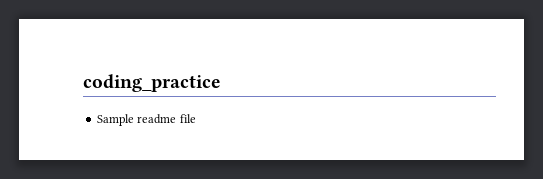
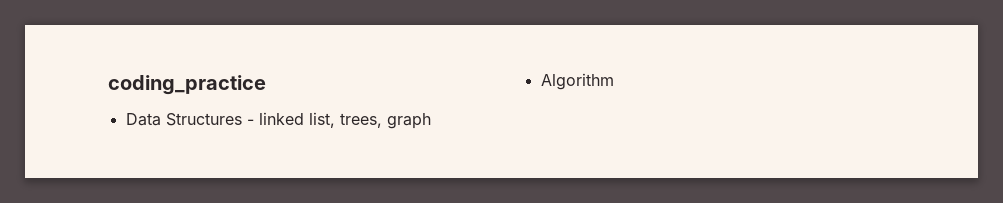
- Sample readme file
+ Data Structures - linked list, trees, graph
+ Algorithm

